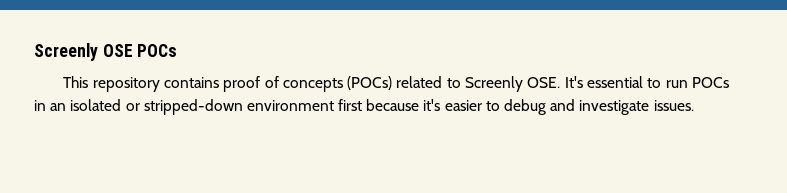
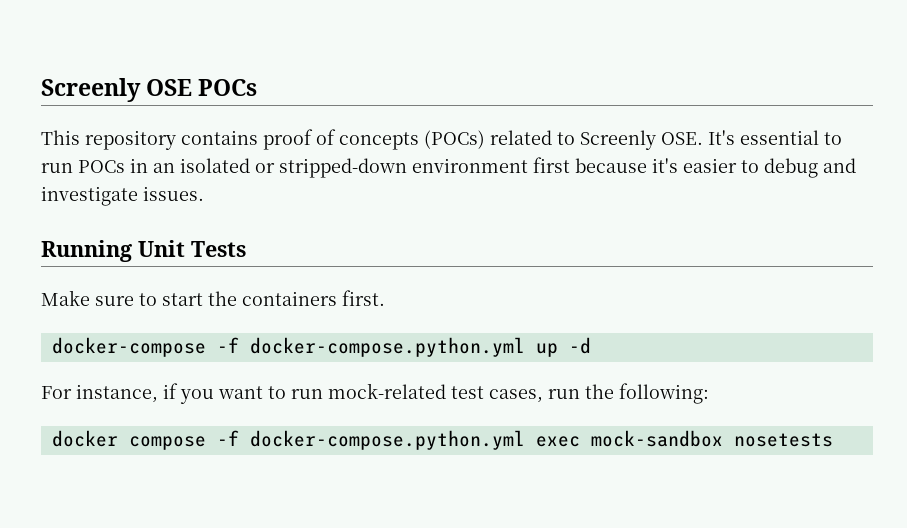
+ Running Unit Tests
+ Make sure to start the containers first.
+ docker-compose -f docker-compose.python.yml up -d
+ For instance, if you want to run mock-related test cases, run the following:
+ docker compose -f docker-compose.python.yml exec mock-sandbox nosetests

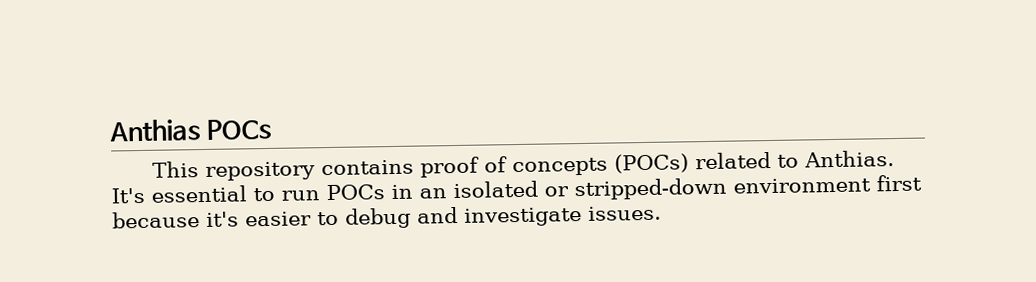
- Screenly OSE POCs
+ Anthias POCs
- This repository contains proof of concepts (POCs) related to Screenly OSE. It's essential to run POCs in an isolated or stripped-down environment first because it's easier to debug and investigate issues.
+ This repository contains proof of concepts (POCs) related to Anthias. It's essential to run POCs in an isolated or stripped-down environment first because it's easier to debug and investigate issues.
- Running Unit Tests
- Make sure to start the containers first.
- docker-compose -f docker-compose.python.yml up -d
- For instance, if you want to run mock-related test cases, run the following:
- docker compose -f docker-compose.python.yml exec mock-sandbox nosetests

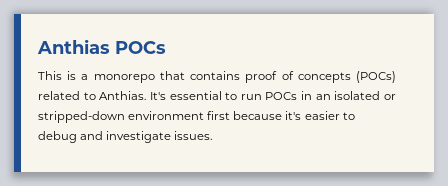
- This repository contains proof of concepts (POCs) related to Anthias.
+ This is a monorepo that contains proof of concepts (POCs) related to Anthias.

